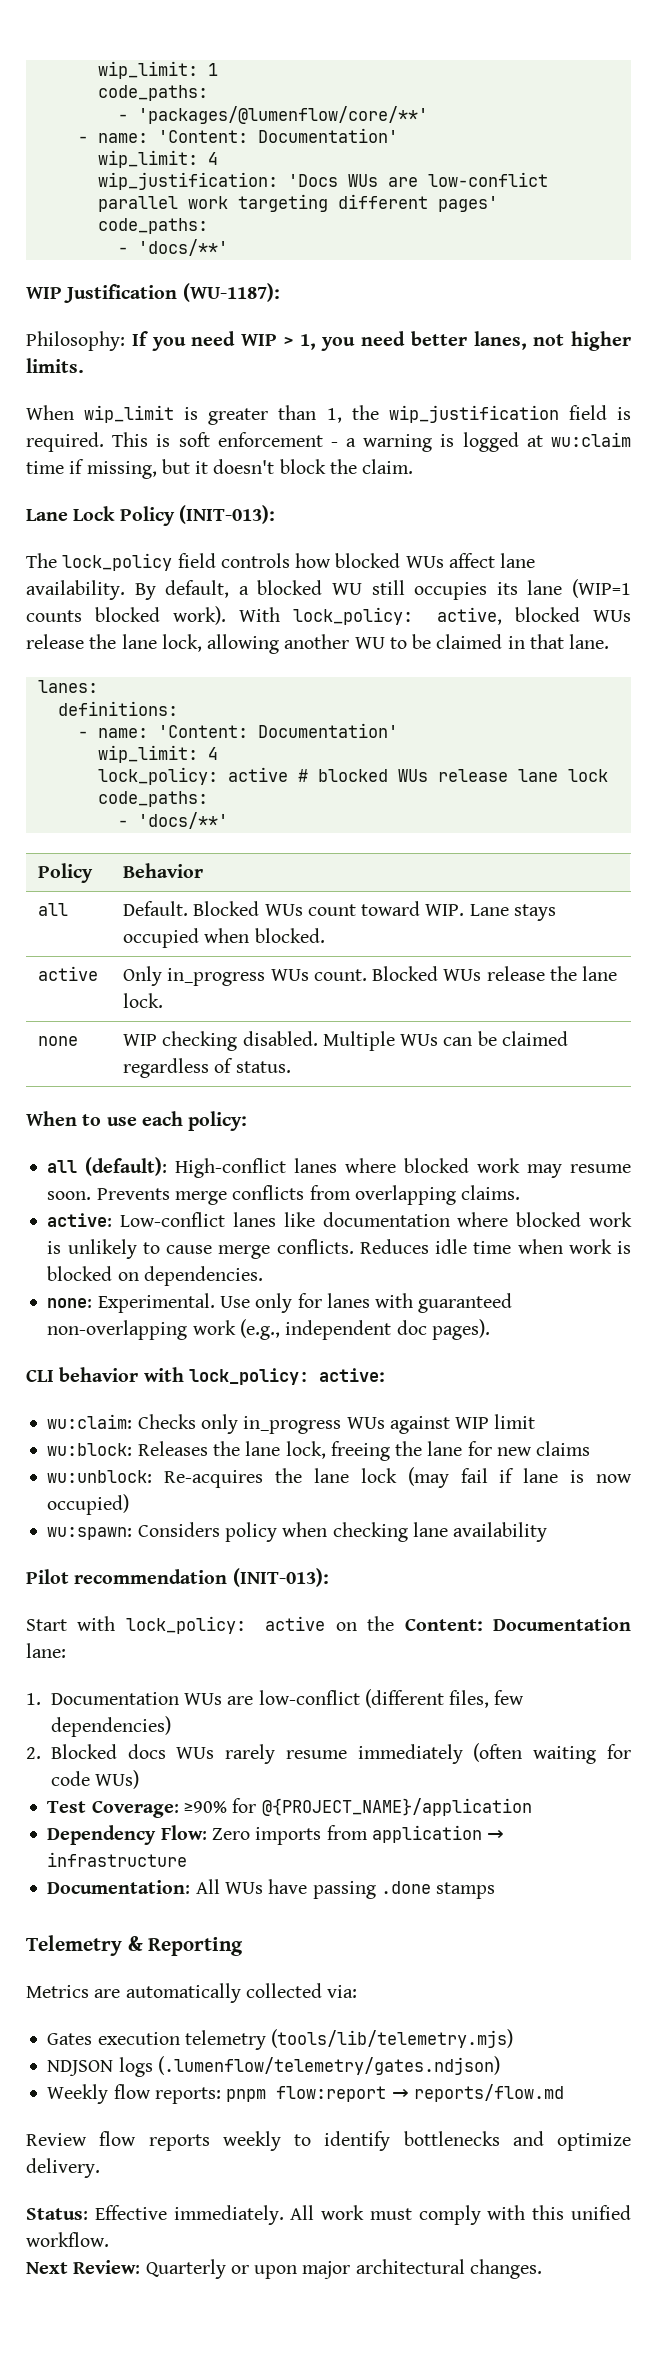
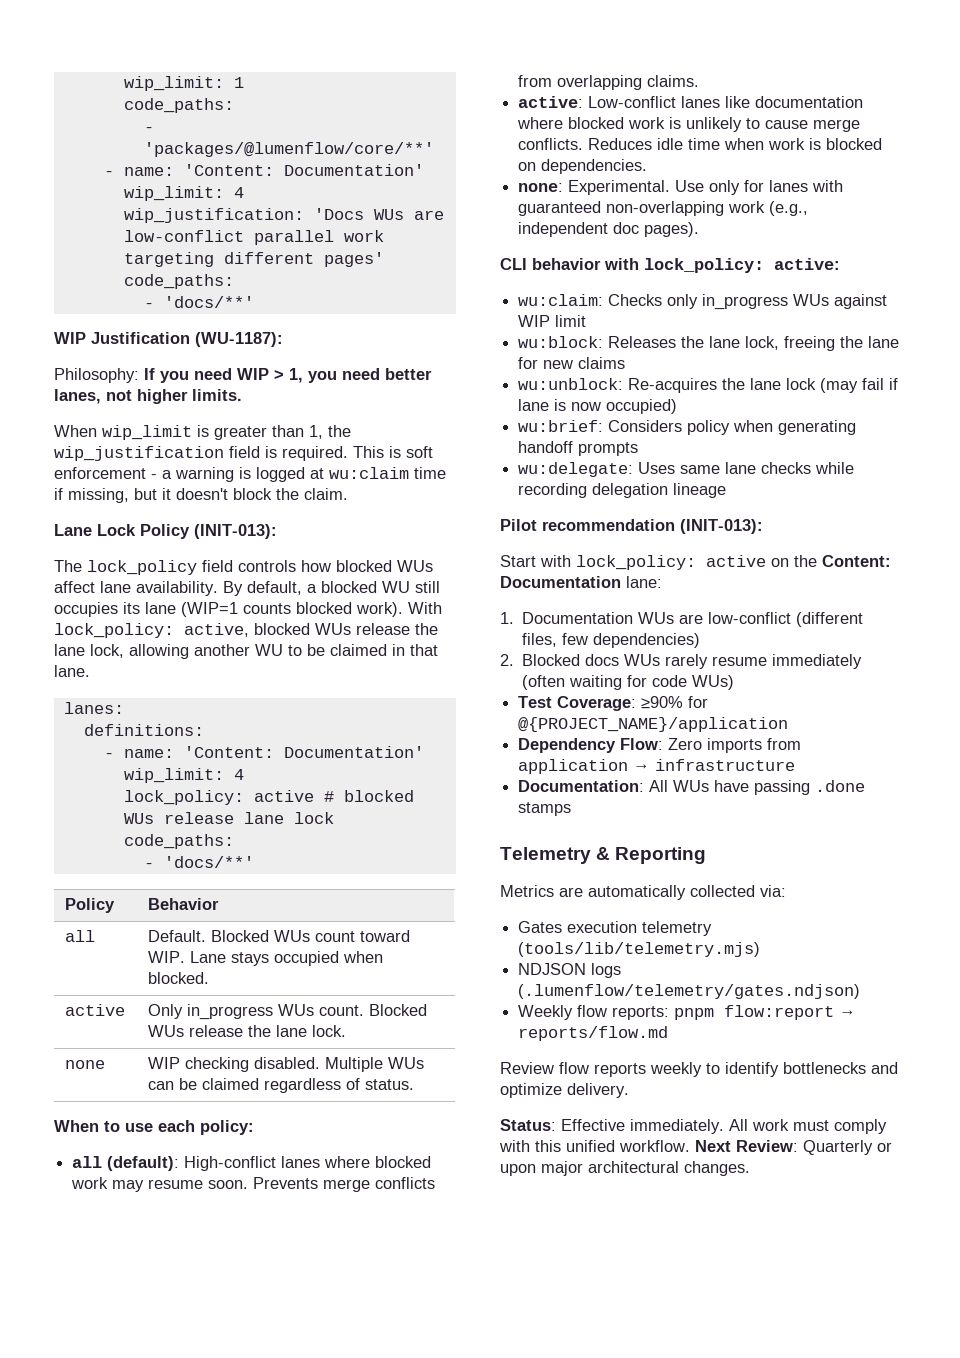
- wu:spawn: Considers policy when checking lane availability
+ wu:brief: Considers policy when generating handoff prompts
+ wu:delegate: Uses same lane checks while recording delegation lineage
- All work must comply with this unified workflow.
- Next Review: Quarterly or upon major architectural changes.
+ All work must comply with this unified workflow. Next Review: Quarterly or upon major architectural changes.

